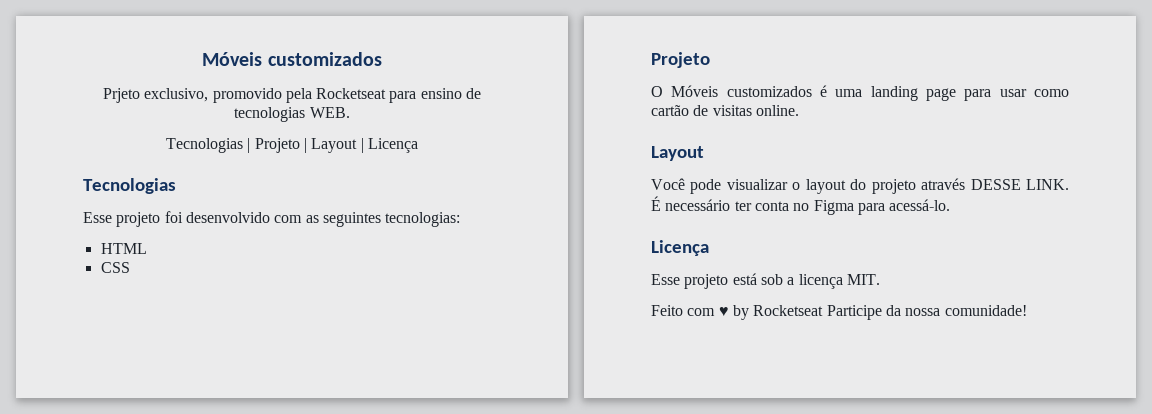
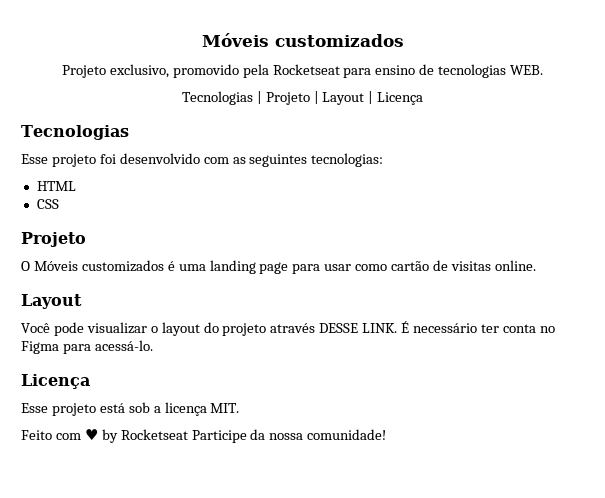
- Prjeto exclusivo, promovido pela Rocketseat para ensino de tecnologias WEB.
+ Projeto exclusivo, promovido pela Rocketseat para ensino de tecnologias WEB.

